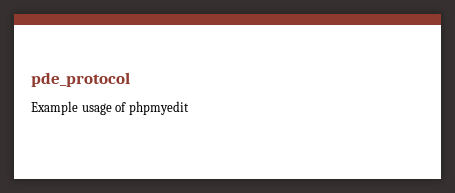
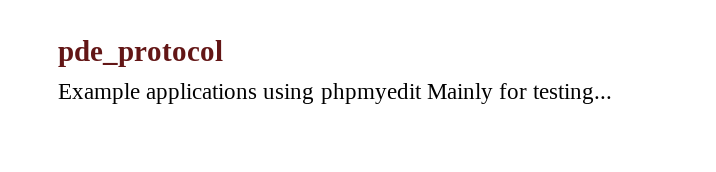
- Example usage of phpmyedit
+ Example applications using phpmyedit Mainly for testing...

